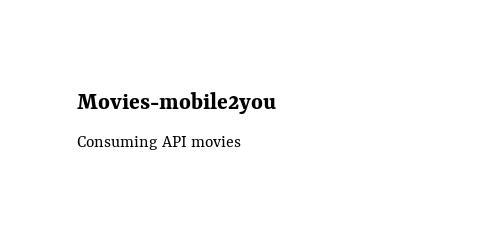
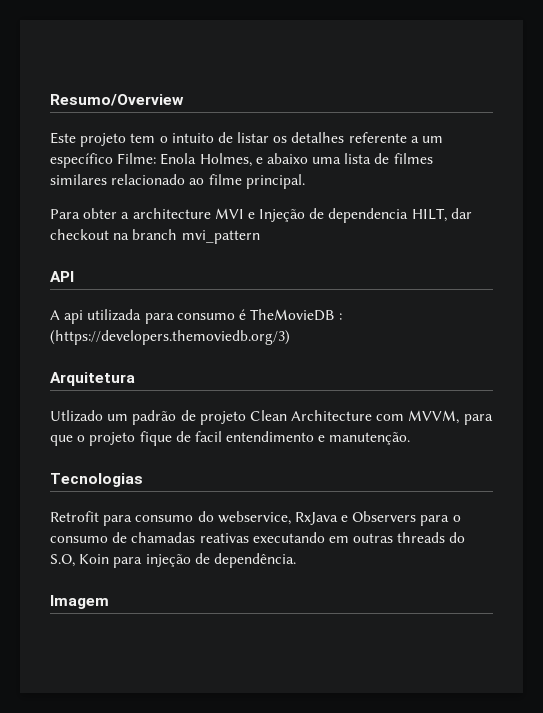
- Movies-mobile2you
- Consuming API movies
+ Resumo/Overview
+ Este projeto tem o intuito de listar os detalhes referente a um específico Filme: Enola Holmes, e abaixo uma lista de filmes similares relacionado ao filme principal.
+ Para obter a architecture MVI e Injeção de dependencia HILT, dar checkout na branch mvi_pattern
+ API
+ A api utilizada para consumo é TheMovieDB : (https://developers.themoviedb.org/3)
+ Arquitetura
+ Utlizado um padrão de projeto Clean Architecture com MVVM, para que o projeto fique de facil entendimento e manutenção.
+ Tecnologias
+ Retrofit para consumo do webservice, RxJava e Observers para o consumo de chamadas reativas executando em outras threads do S.O, Koin para injeção de dependência.
+ Imagem

